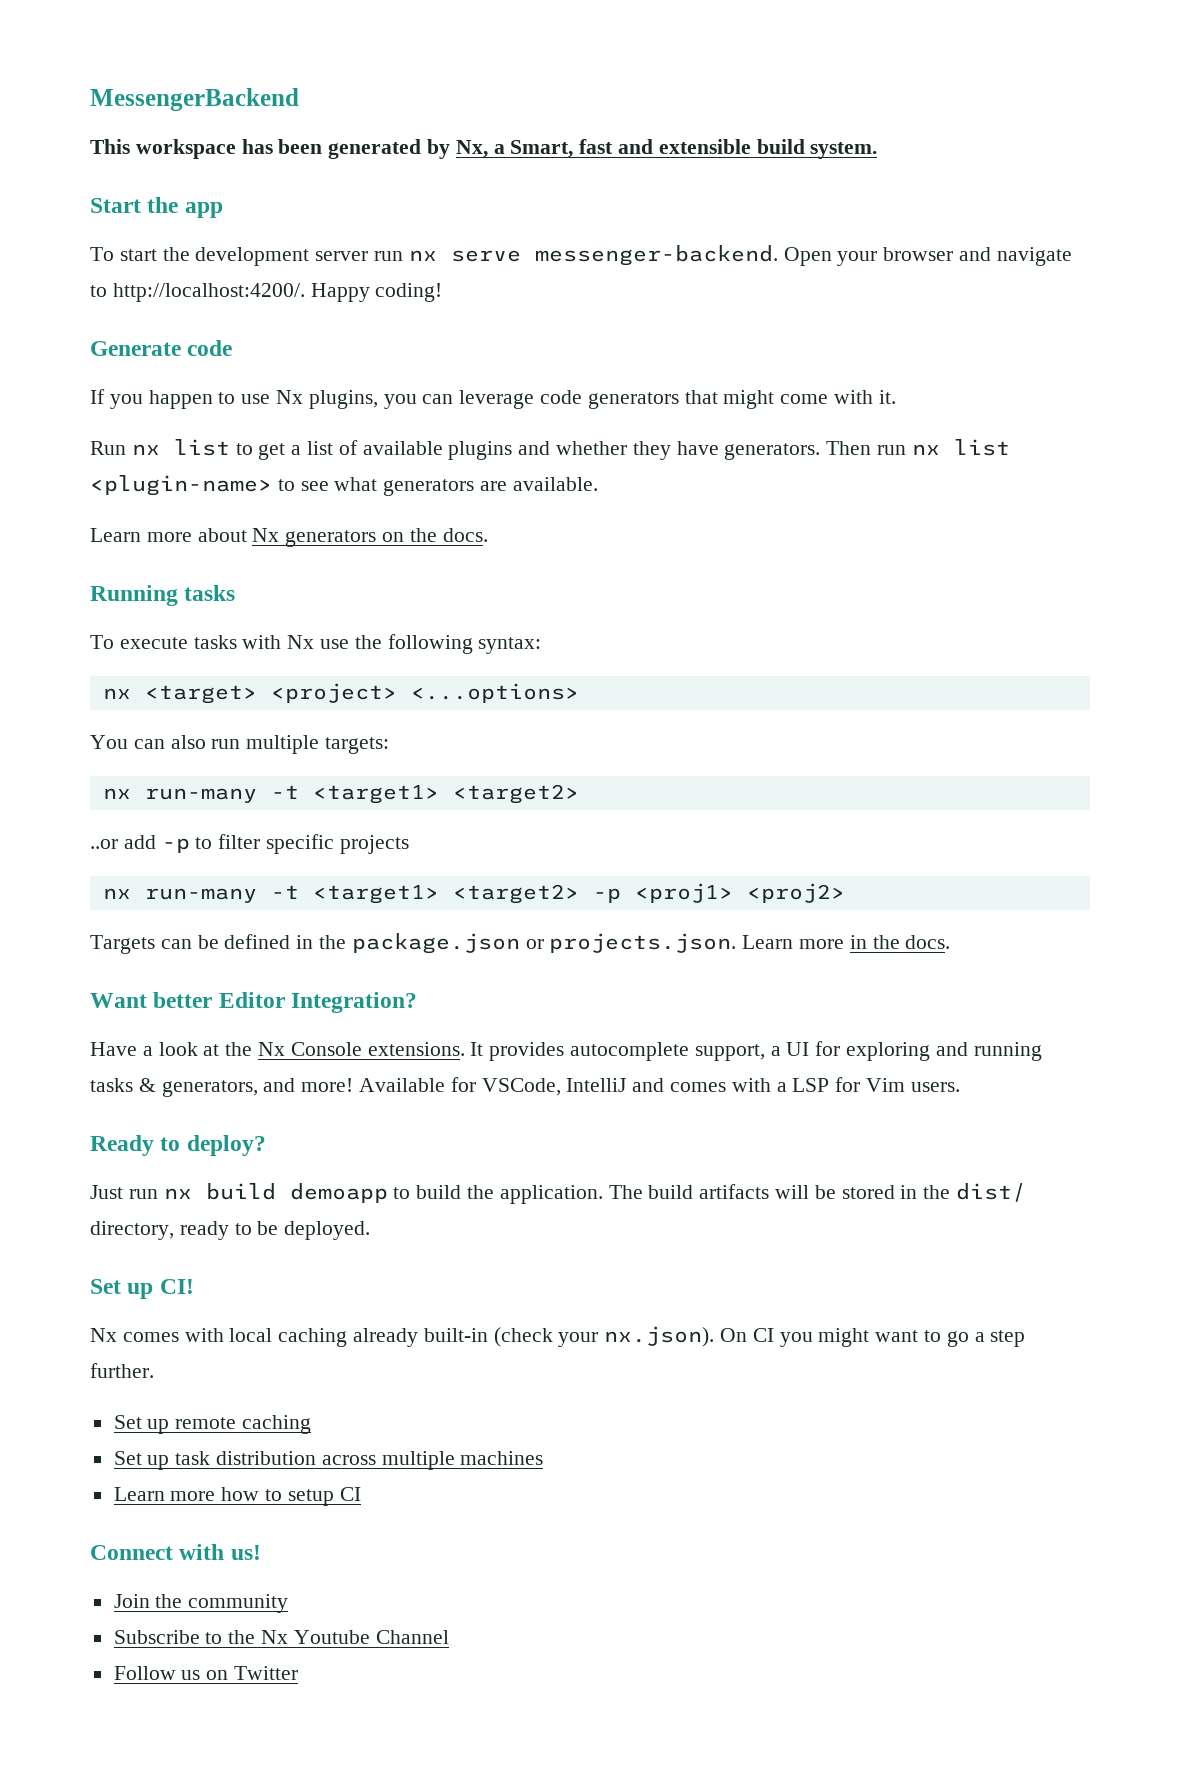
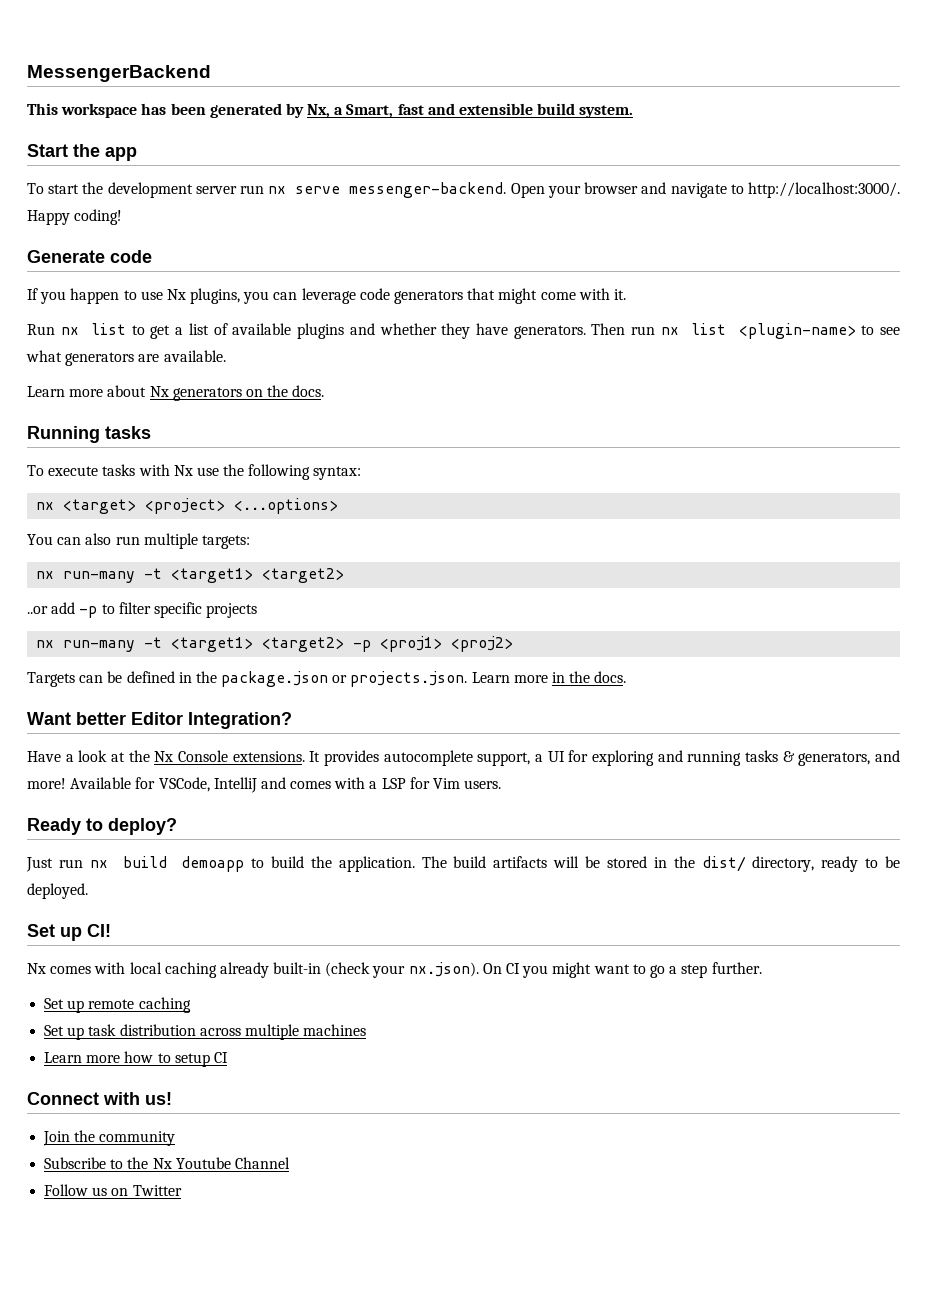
- Open your browser and navigate to http://localhost:4200/.
+ Open your browser and navigate to http://localhost:3000/.

